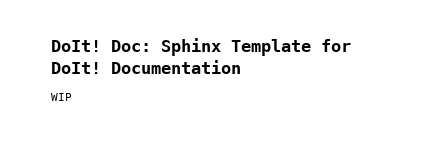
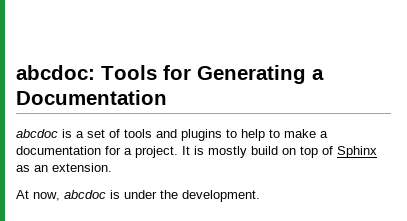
- DoIt! Doc: Sphinx Template for DoIt! Documentation
- WIP
+ abcdoc: Tools for Generating a Documentation
+ abcdoc is a set of tools and plugins to help to make a documentation for a project. It is mostly build on top of Sphinx as an extension.
+ At now, abcdoc is under the development.

